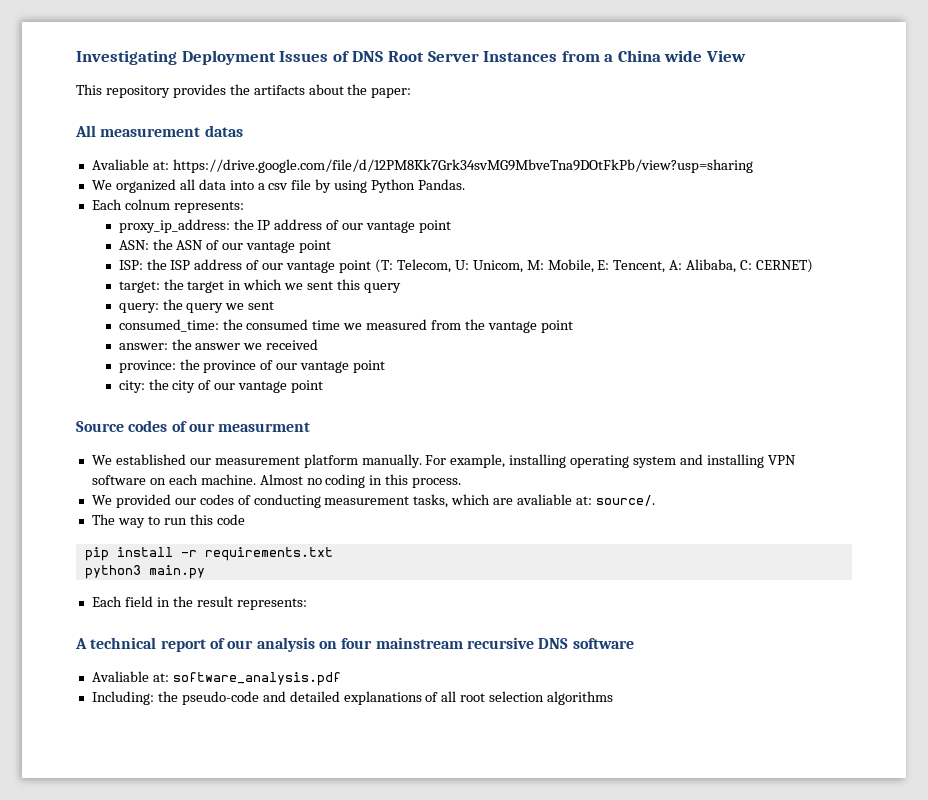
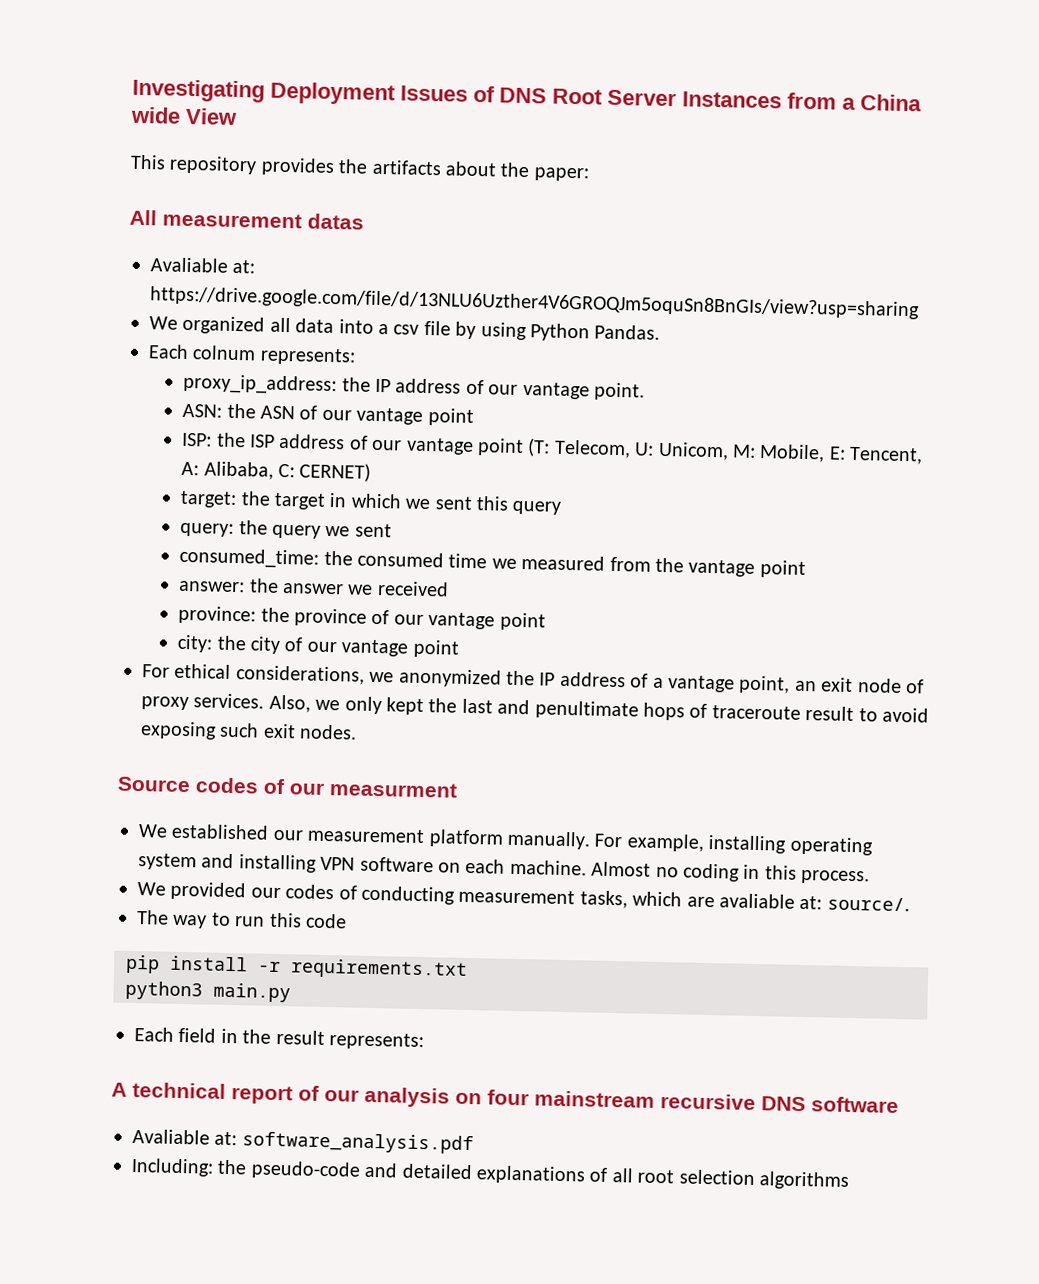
- Avaliable at: https://drive.google.com/file/d/12PM8Kk7Grk34svMG9MbveTna9DOtFkPb/view?usp=sharing
+ Avaliable at: https://drive.google.com/file/d/13NLU6Uzther4V6GROQJm5oquSn8BnGIs/view?usp=sharing
- proxy_ip_address: the IP address of our vantage point
+ proxy_ip_address: the IP address of our vantage point.
+ For ethical considerations, we anonymized the IP address of a vantage point, an exit node of proxy services. Also, we only kept the last and penultimate hops of traceroute result to avoid exposing such exit nodes.

